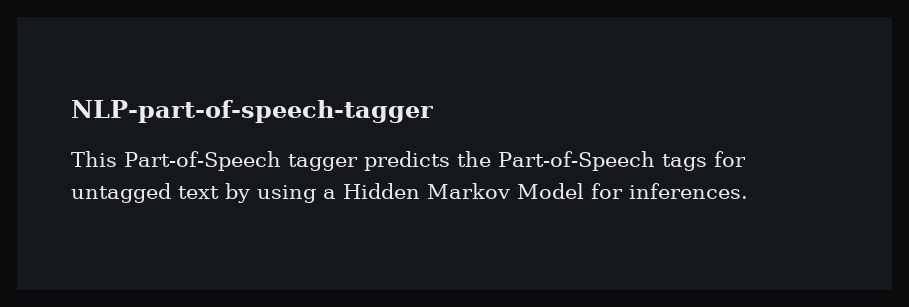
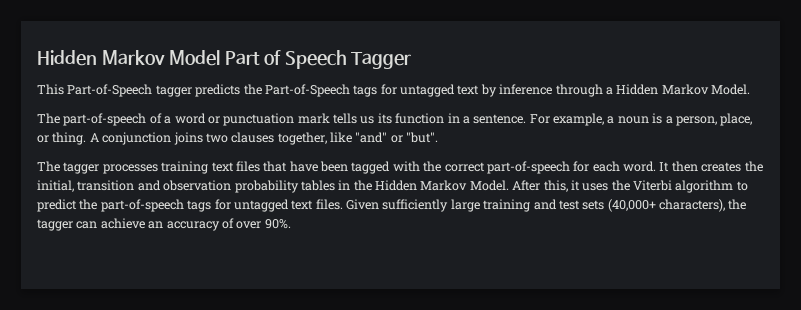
- NLP-part-of-speech-tagger
+ Hidden Markov Model Part of Speech Tagger
- This Part-of-Speech tagger predicts the Part-of-Speech tags for untagged text by using a Hidden Markov Model for inferences.
+ This Part-of-Speech tagger predicts the Part-of-Speech tags for untagged text by inference through a Hidden Markov Model.
+ The part-of-speech of a word or punctuation mark tells us its function in a sentence. For example, a noun is a person, place, or thing. A conjunction joins two clauses together, like "and" or "but".
+ The tagger processes training text files that have been tagged with the correct part-of-speech for each word. It then creates the initial, transition and observation probability tables in the Hidden Markov Model. After this, it uses the Viterbi algorithm to predict the part-of-speech tags for untagged text files. Given sufficiently large training and test sets (40,000+ characters), the tagger can achieve an accuracy of over 90%.

